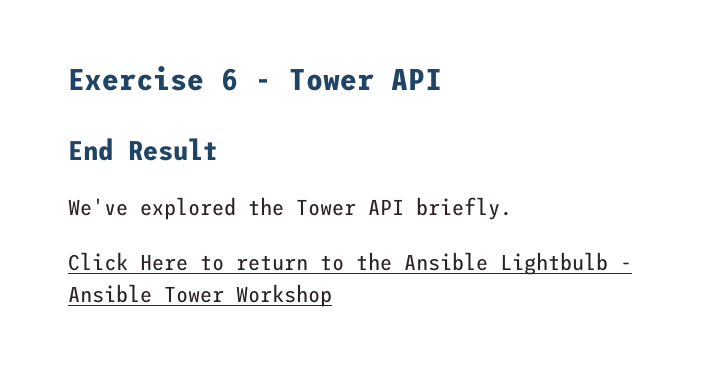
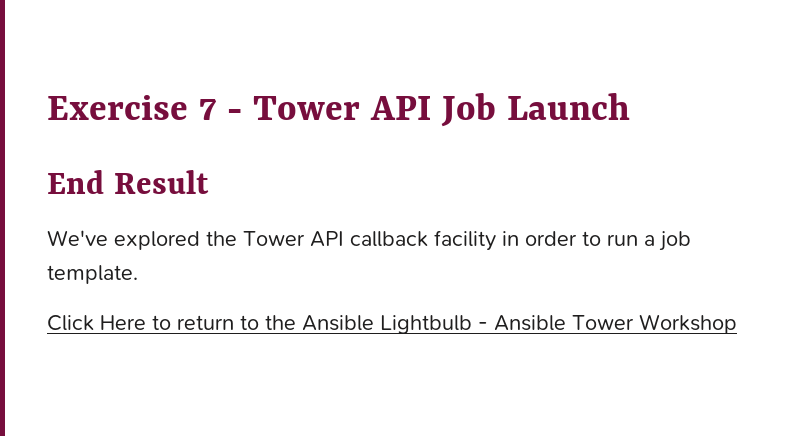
- Exercise 6 - Tower API
+ Exercise 7 - Tower API Job Launch
- We've explored the Tower API briefly.
+ We've explored the Tower API callback facility in order to run a job template.

